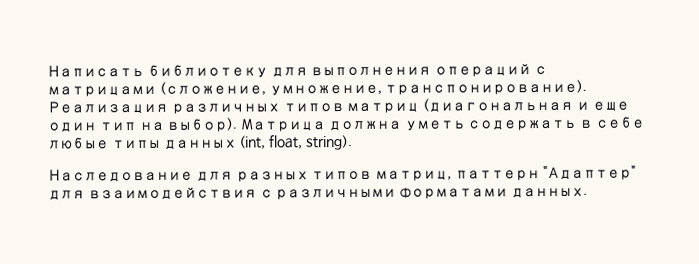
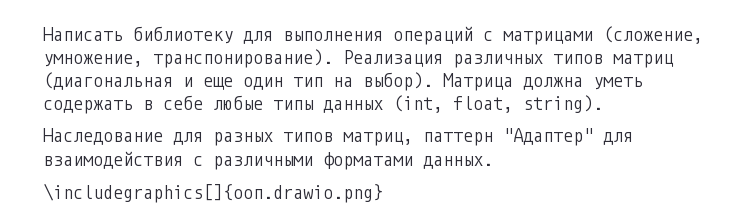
+ \includegraphics[]{ооп.drawio.png}

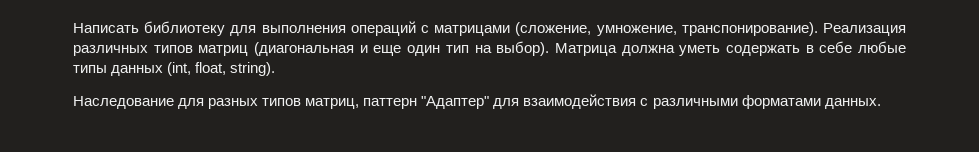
- \includegraphics[]{ооп.drawio.png}

